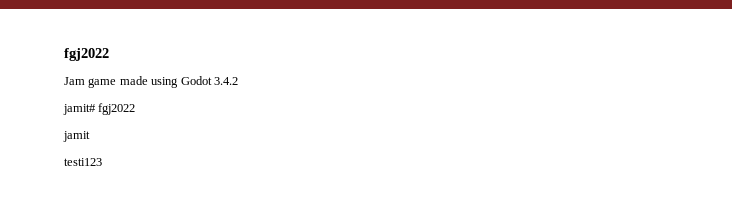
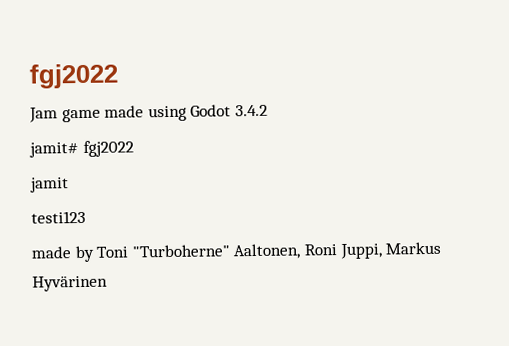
+ made by Toni "Turboherne" Aaltonen, Roni Juppi, Markus Hyvärinen

